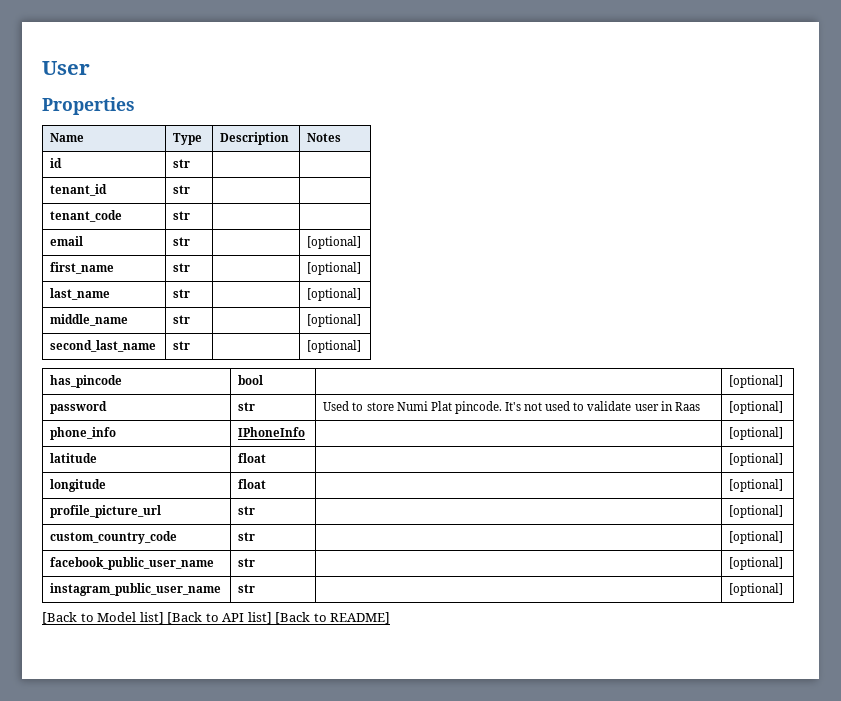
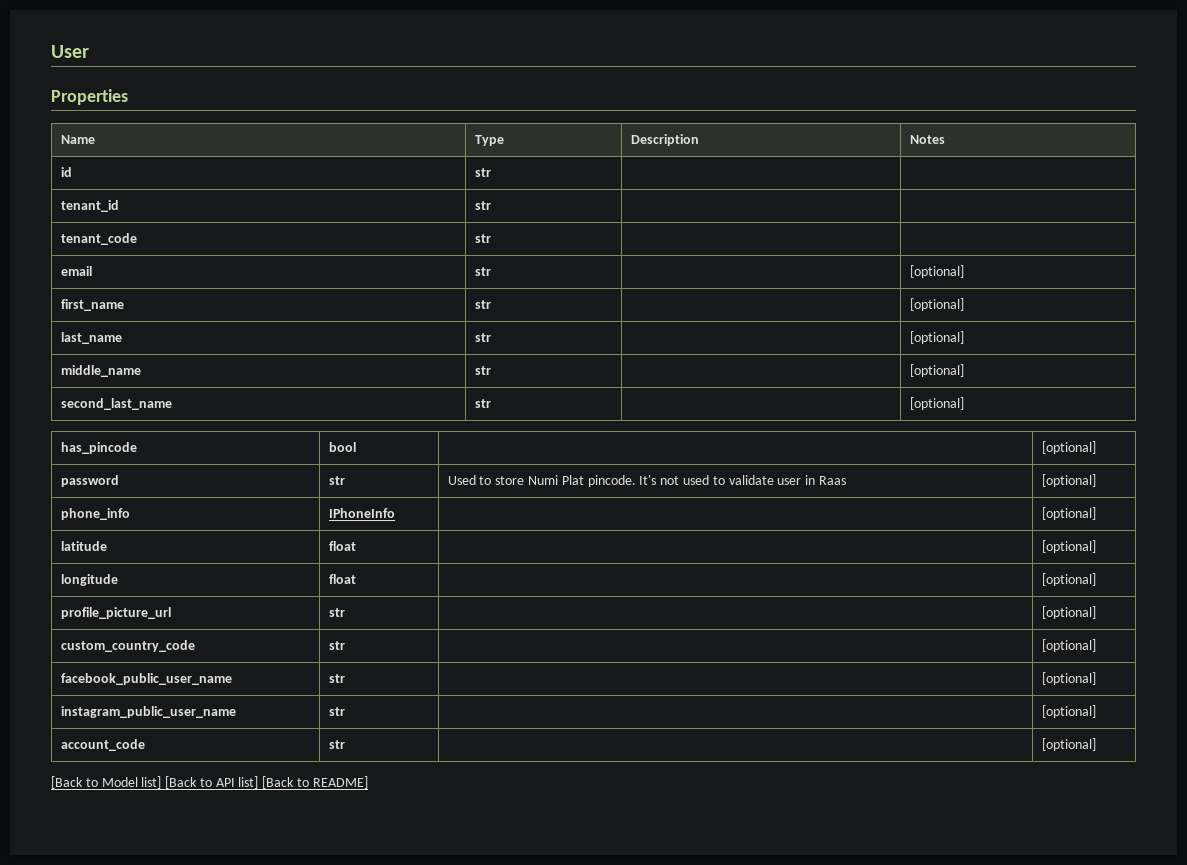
+ account_code | str | | [optional]

